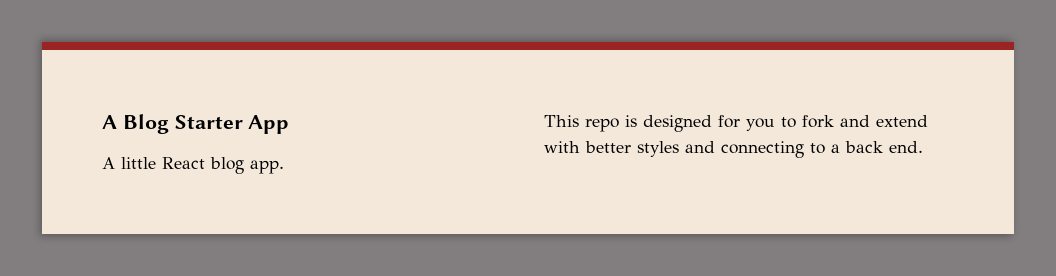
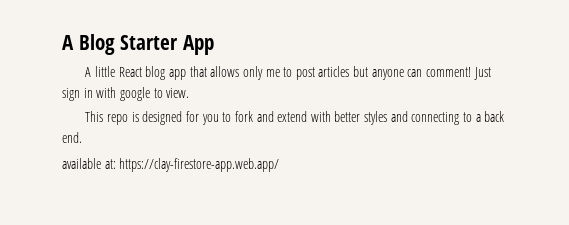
- A little React blog app.
+ A little React blog app that allows only me to post articles but anyone can comment! Just sign in with google to view.
+ available at: https://clay-firestore-app.web.app/

